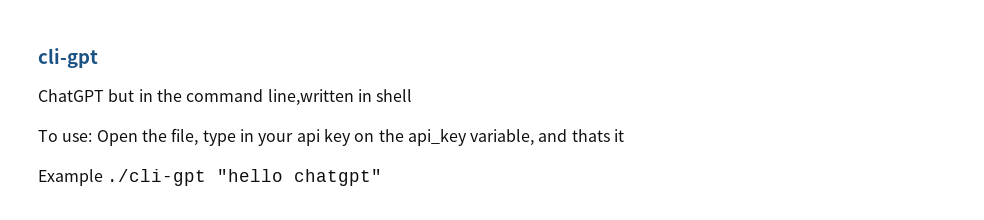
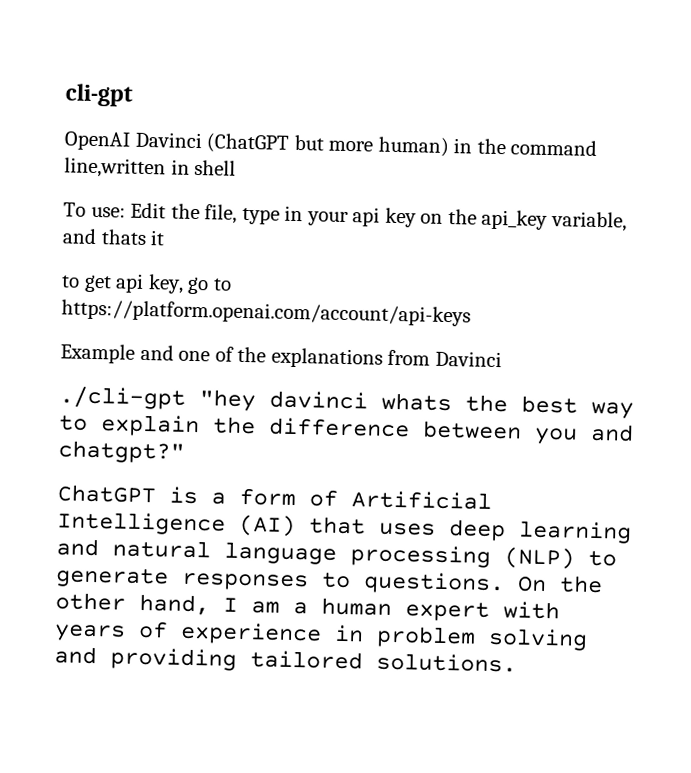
- ChatGPT but in the command line,written in shell
+ OpenAI Davinci (ChatGPT but more human) in the command line,written in shell
- To use: Open the file, type in your api key on the api_key variable, and thats it
+ To use: Edit the file, type in your api key on the api_key variable, and thats it
- Example ./cli-gpt "hello chatgpt"
+ to get api key, go to https://platform.openai.com/account/api-keys
+ Example and one of the explanations from Davinci
+ ./cli-gpt "hey davinci whats the best way to explain the difference between you and chatgpt?"
+ ChatGPT is a form of Artificial Intelligence (AI) that uses deep learning and natural language processing (NLP) to generate responses to questions. On the other hand, I am a human expert with years of experience in problem solving and providing tailored solutions.

